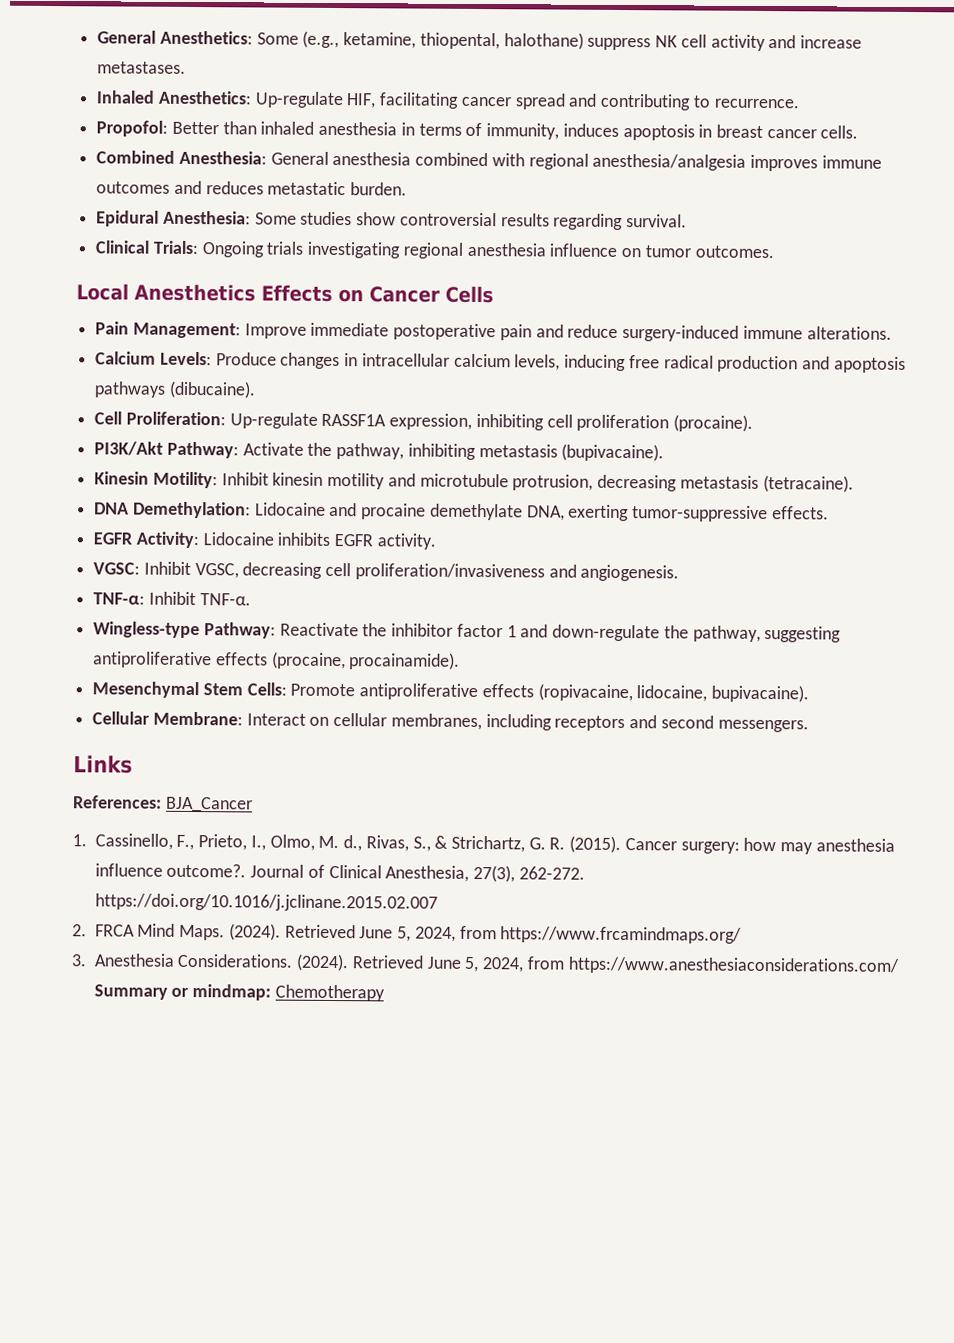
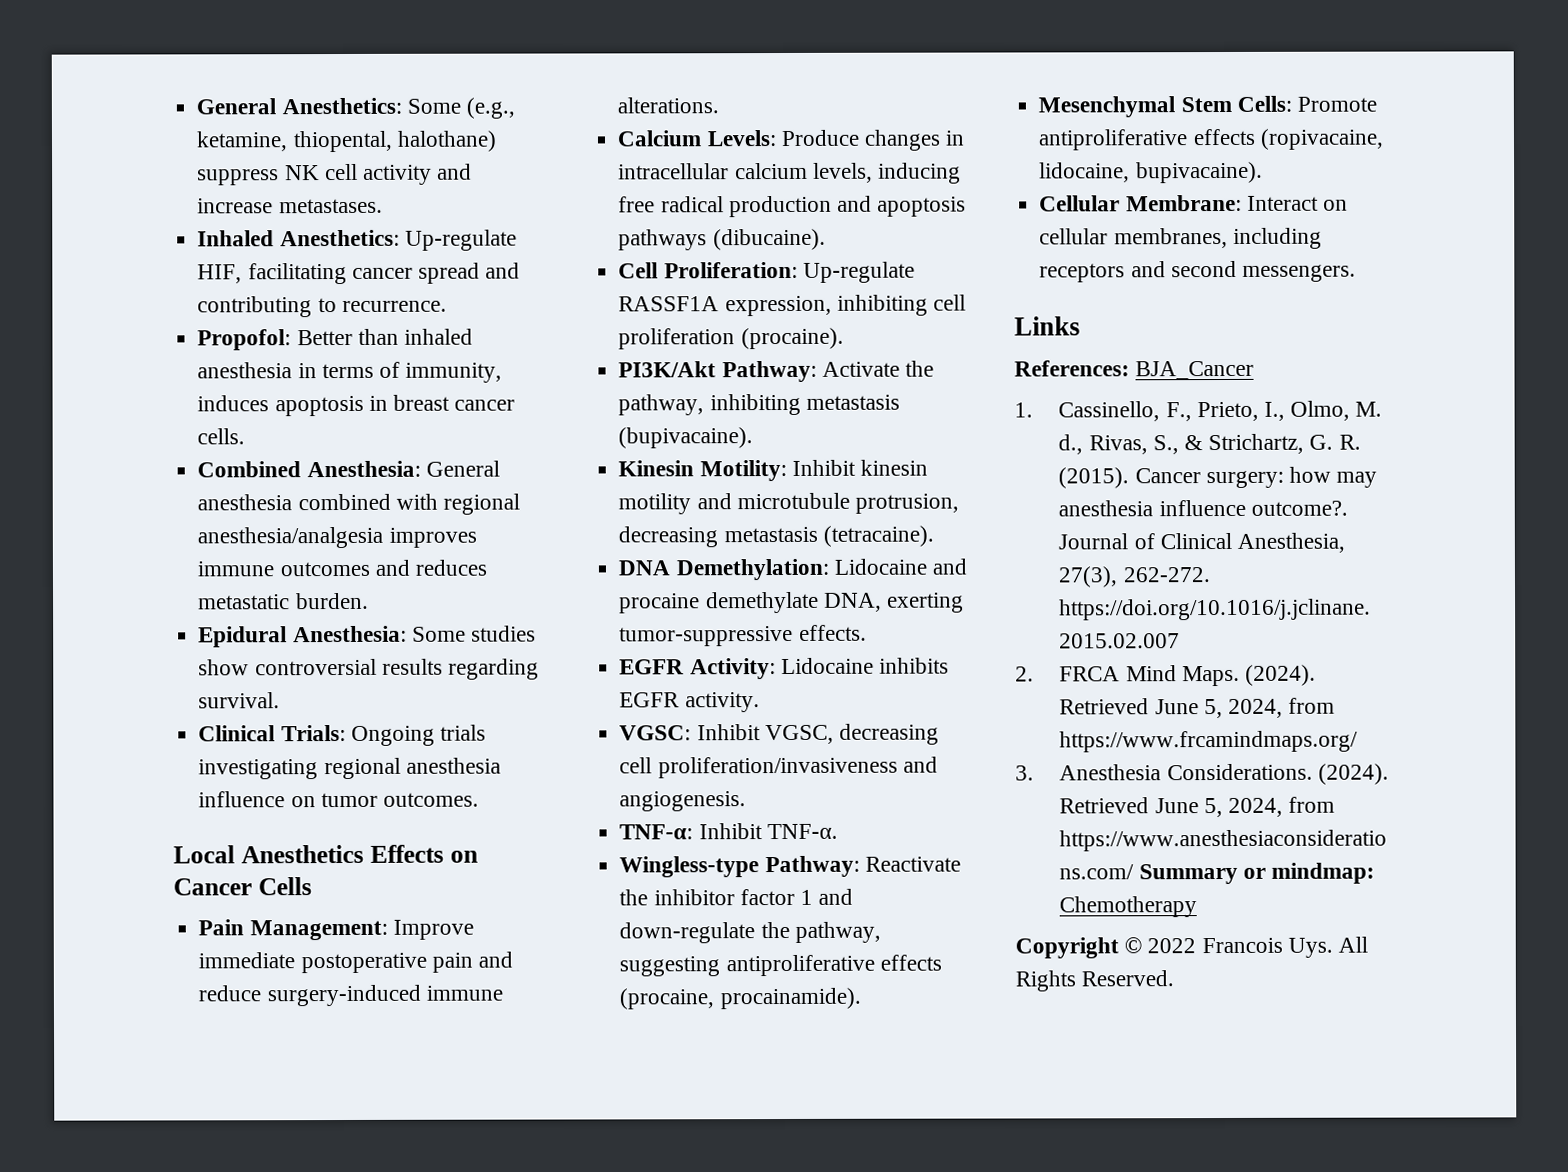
+ Copyright © 2022 Francois Uys. All Rights Reserved.

